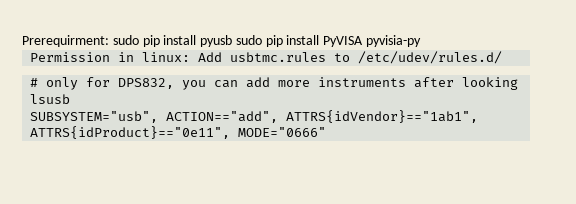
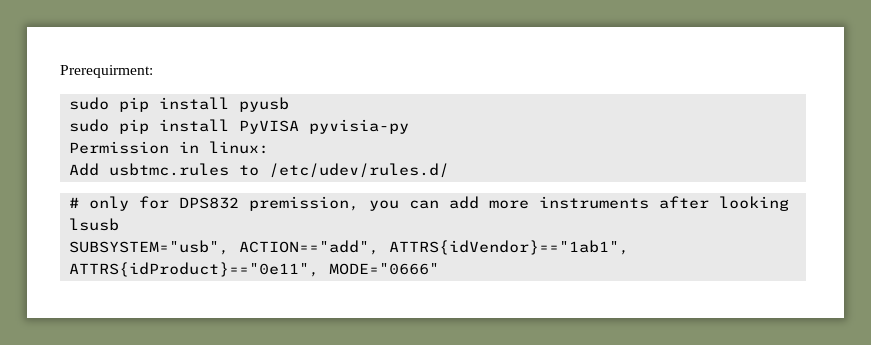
- Prerequirment: sudo pip install pyusb sudo pip install PyVISA pyvisia-py
+ Prerequirment:
+ sudo pip install pyusb
+ sudo pip install PyVISA pyvisia-py
- Permission in linux: Add usbtmc.rules to /etc/udev/rules.d/
+ Permission in linux:
+ Add usbtmc.rules to /etc/udev/rules.d/
- # only for DPS832, you can add more instruments after looking lsusb
+ # only for DPS832 premission, you can add more instruments after looking lsusb

